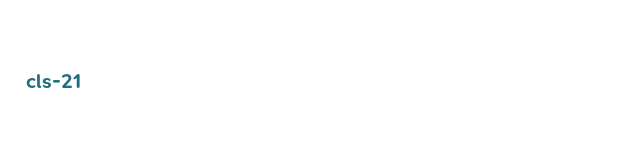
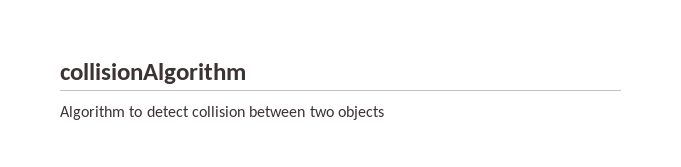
- cls-21
+ collisionAlgorithm
+ Algorithm to detect collision between two objects

